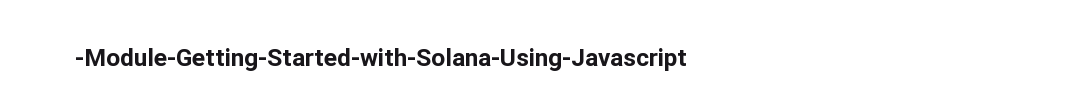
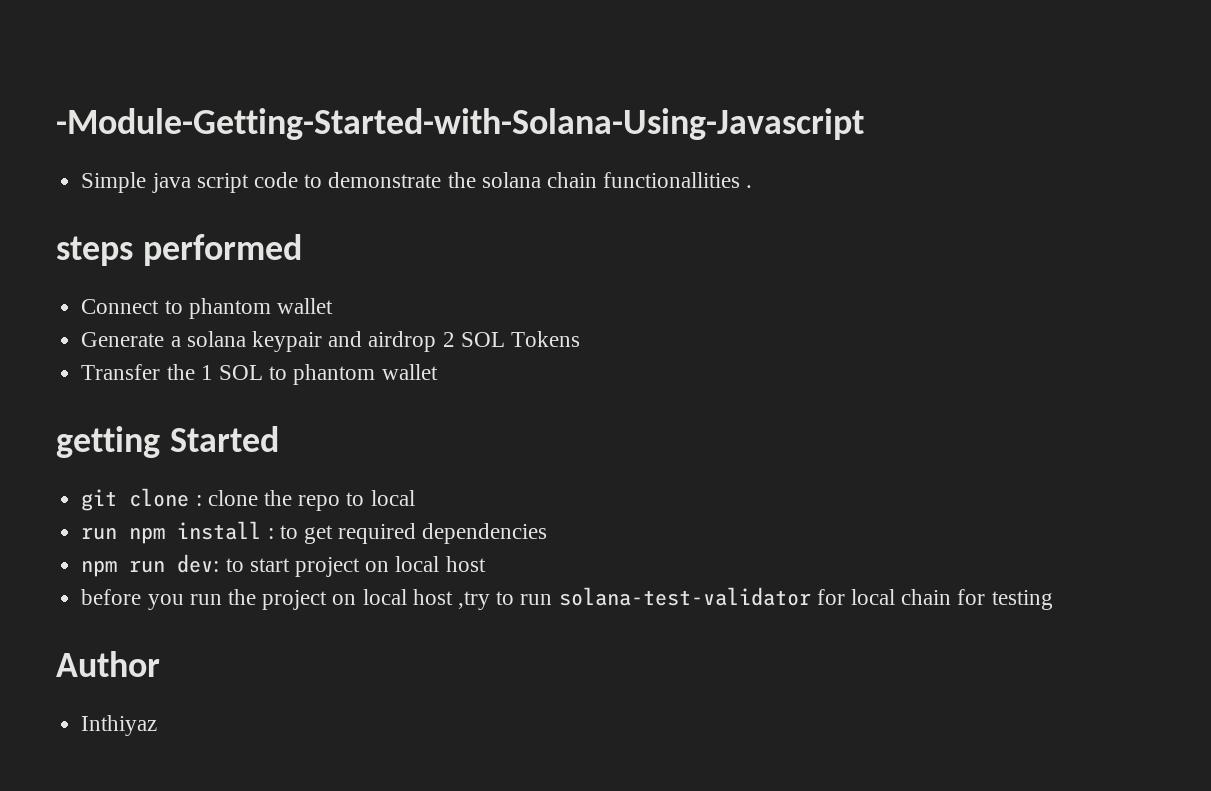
+ Simple java script code to demonstrate the solana chain functionallities .
+ steps performed
+ Connect to phantom wallet
+ Generate a solana keypair and airdrop 2 SOL Tokens
+ Transfer the 1 SOL to phantom wallet
+ getting Started
+ git clone : clone the repo to local
+ run npm install : to get required dependencies
+ npm run dev: to start project on local host
+ before you run the project on local host ,try to run solana-test-validator for local chain for testing
+ Author
+ Inthiyaz

